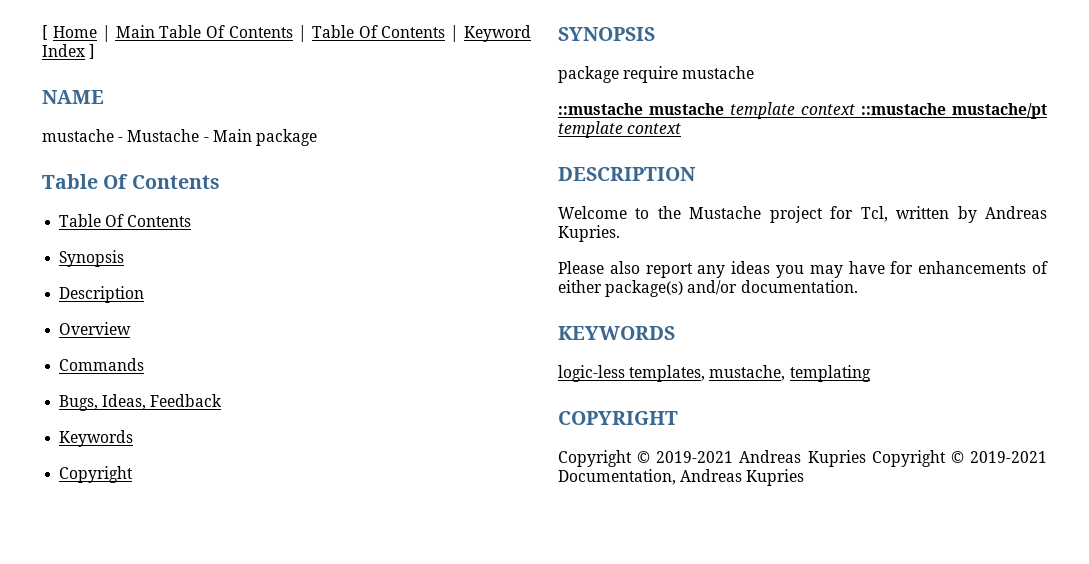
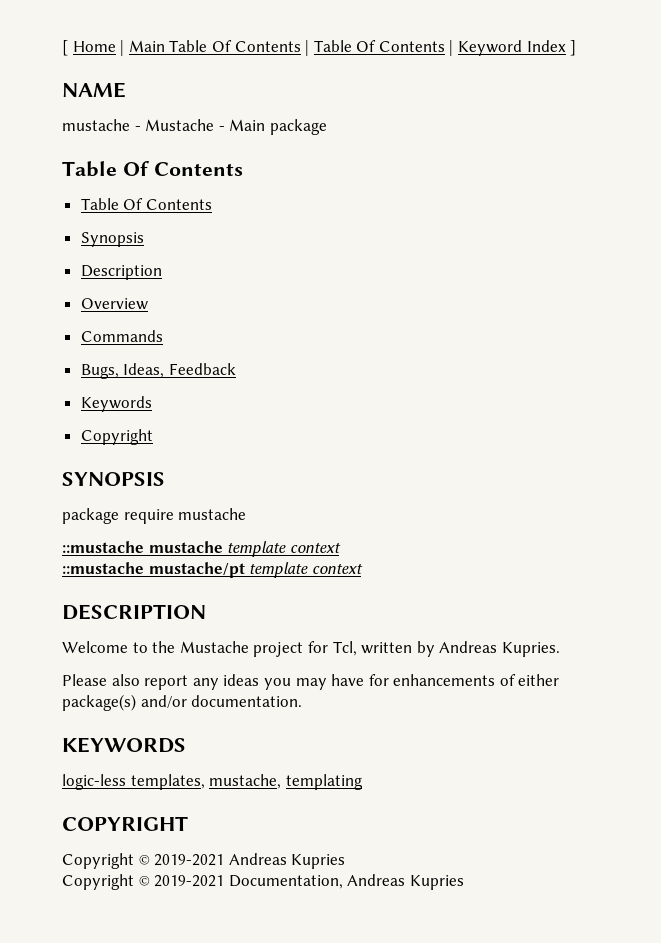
- ::mustache mustache template context ::mustache mustache/pt template context
+ ::mustache mustache template context
+ ::mustache mustache/pt template context
- Copyright © 2019-2021 Andreas Kupries Copyright © 2019-2021 Documentation, Andreas Kupries
+ Copyright © 2019-2021 Andreas Kupries
+ Copyright © 2019-2021 Documentation, Andreas Kupries

